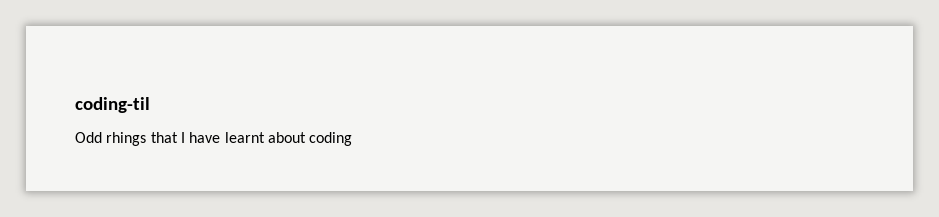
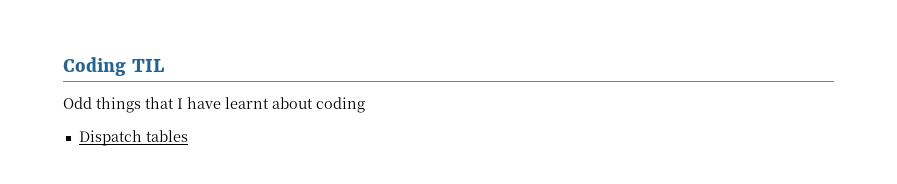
- coding-til
+ Coding TIL
- Odd rhings that I have learnt about coding
+ Odd things that I have learnt about coding
+ Dispatch tables

